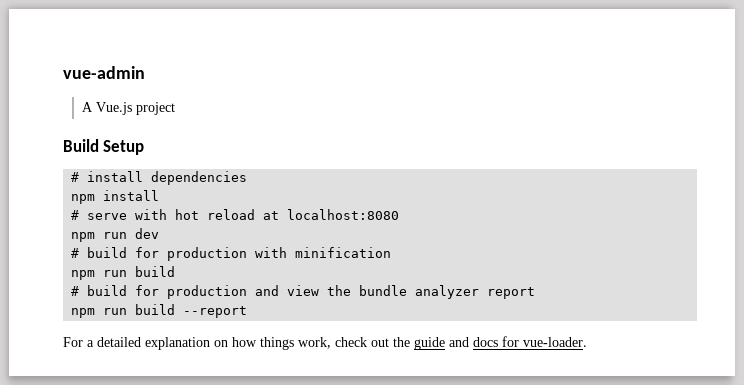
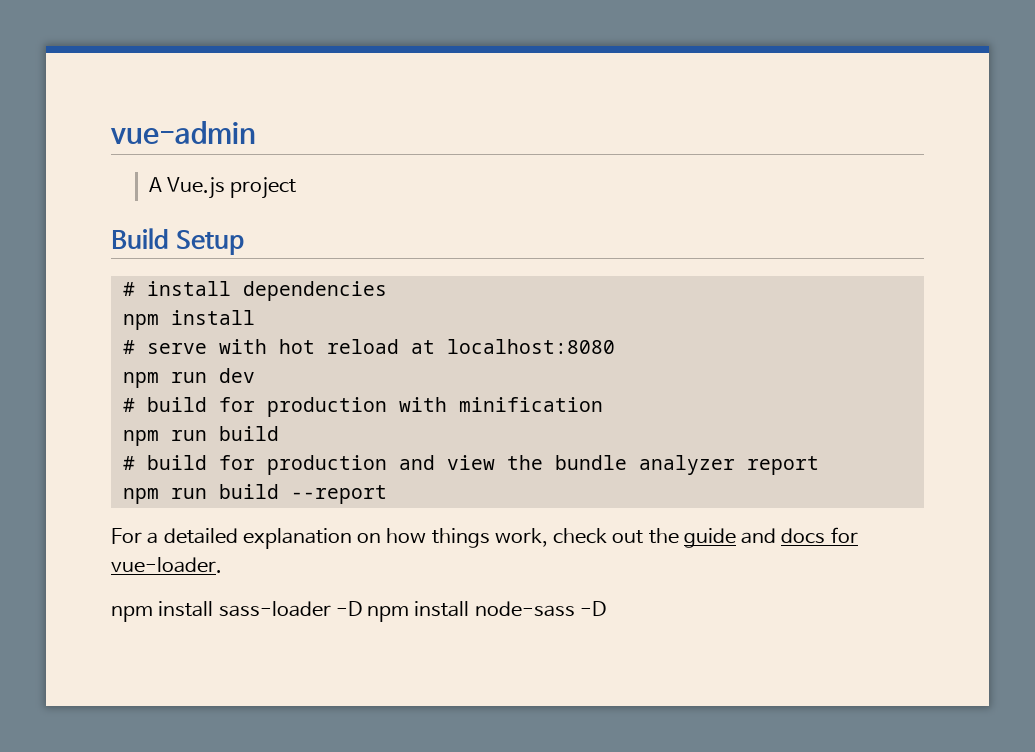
+ npm install sass-loader -D npm install node-sass -D

